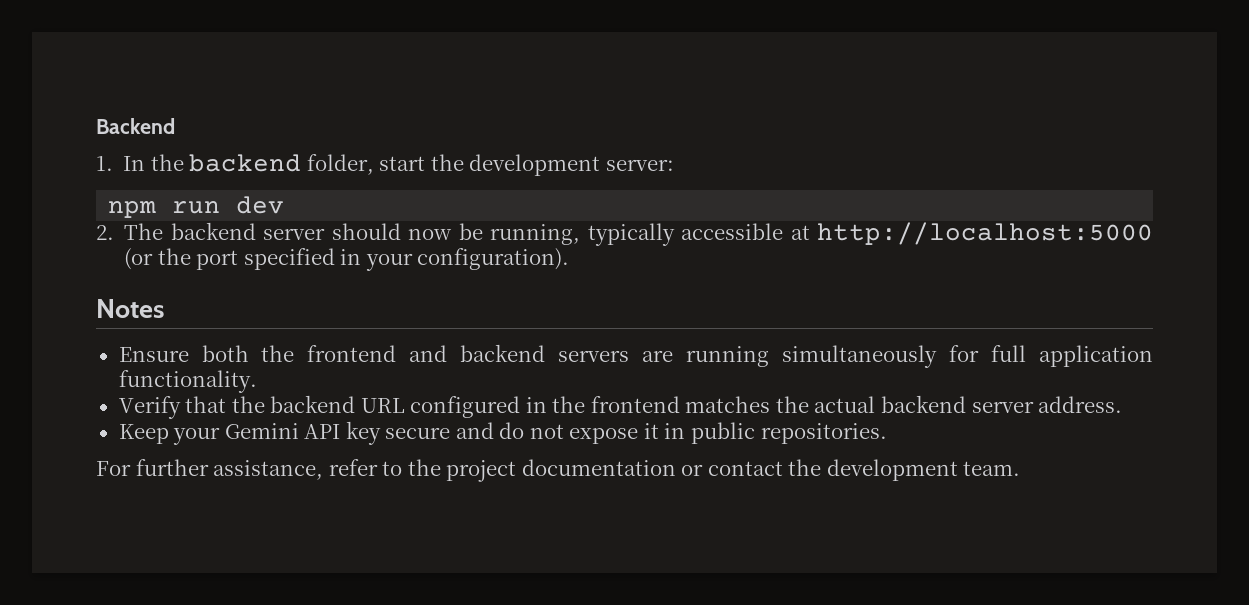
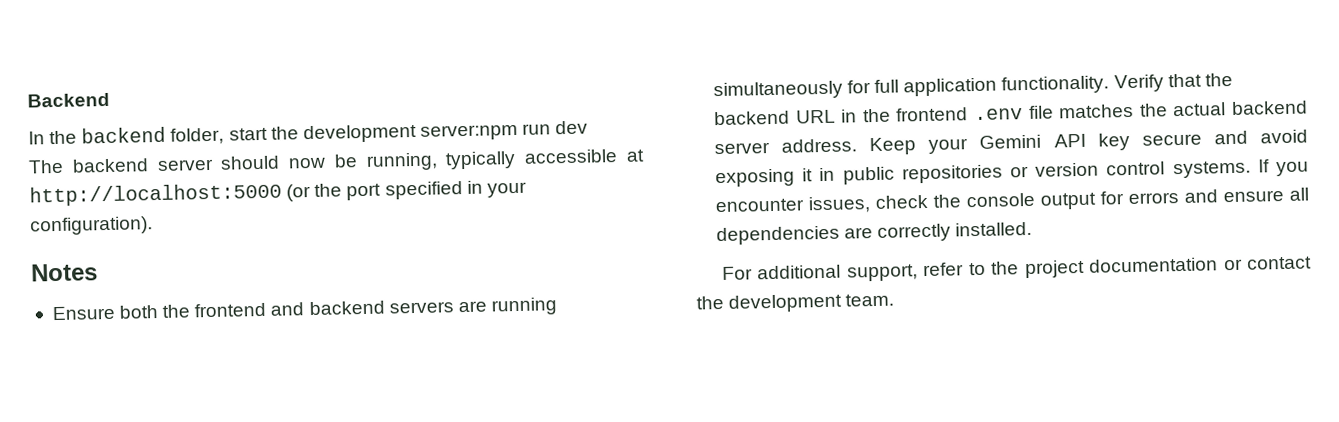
- 1. In the backend folder, start the development server:
- npm run dev
+ In the backend folder, start the development server:npm run dev
- 2. The backend server should now be running, typically accessible at http://localhost:5000 (or the port specified in your configuration).
+ The backend server should now be running, typically accessible at http://localhost:5000 (or the port specified in your configuration).
- Ensure both the frontend and backend servers are running simultaneously for full application functionality.
- Verify that the backend URL configured in the frontend matches the actual backend server address.
- Keep your Gemini API key secure and do not expose it in public repositories.
+ Ensure both the frontend and backend servers are running simultaneously for full application functionality. Verify that the backend URL in the frontend .env file matches the actual backend server address. Keep your Gemini API key secure and avoid exposing it in public repositories or version control systems. If you encounter issues, check the console output for errors and ensure all dependencies are correctly installed.
- For further assistance, refer to the project documentation or contact the development team.
+ For additional support, refer to the project documentation or contact the development team.

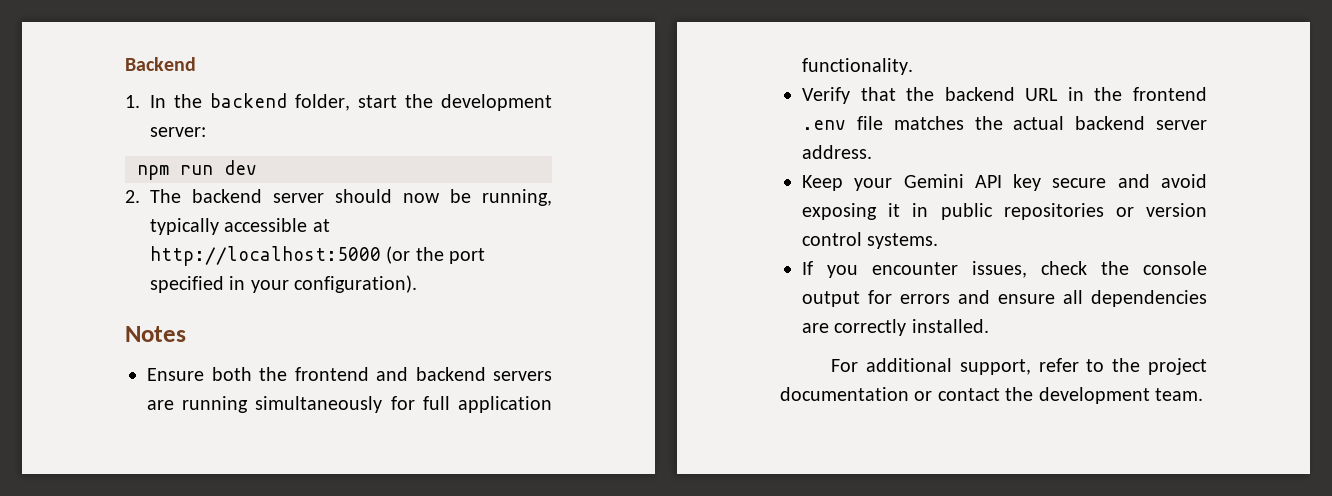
- In the backend folder, start the development server:npm run dev
+ 1. In the backend folder, start the development server:
+ npm run dev
- The backend server should now be running, typically accessible at http://localhost:5000 (or the port specified in your configuration).
+ 2. The backend server should now be running, typically accessible at http://localhost:5000 (or the port specified in your configuration).
- Ensure both the frontend and backend servers are running simultaneously for full application functionality. Verify that the backend URL in the frontend .env file matches the actual backend server address. Keep your Gemini API key secure and avoid exposing it in public repositories or version control systems. If you encounter issues, check the console output for errors and ensure all dependencies are correctly installed.
+ Ensure both the frontend and backend servers are running simultaneously for full application functionality.
+ Verify that the backend URL in the frontend .env file matches the actual backend server address.
+ Keep your Gemini API key secure and avoid exposing it in public repositories or version control systems.
+ If you encounter issues, check the console output for errors and ensure all dependencies are correctly installed.

